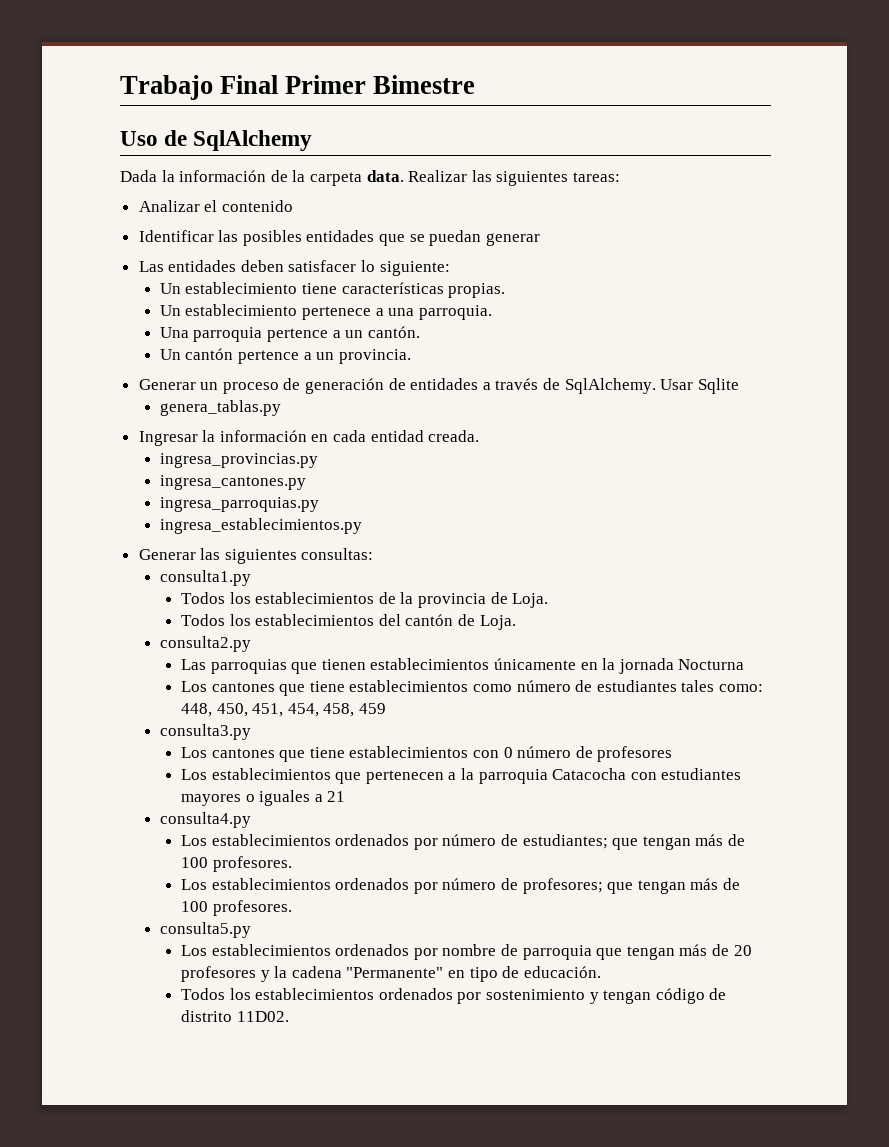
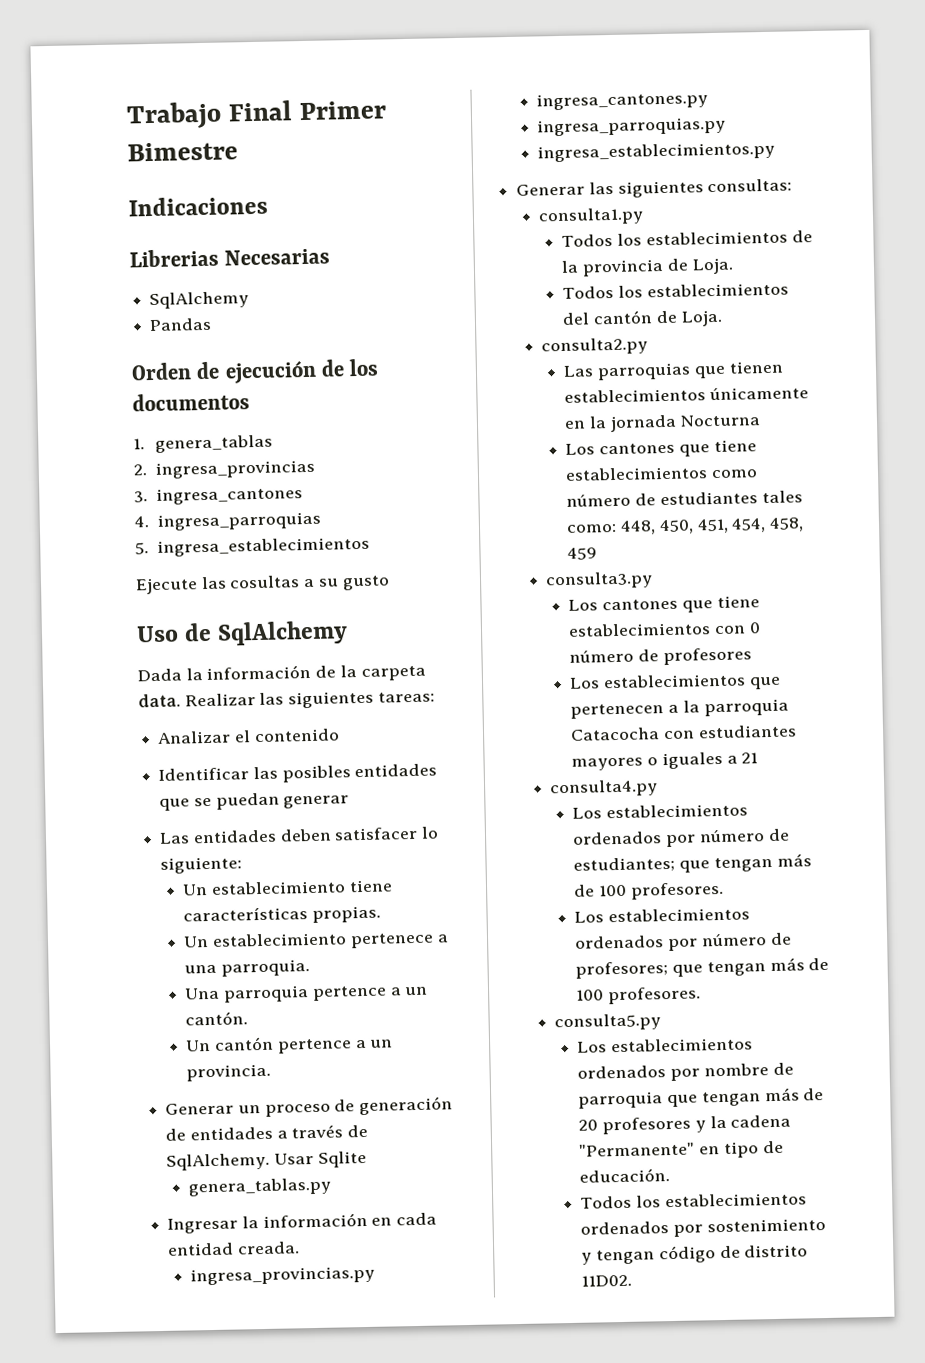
+ Indicaciones
+ Librerias Necesarias
+ SqlAlchemy
+ Pandas
+ Orden de ejecución de los documentos
+ 1. genera_tablas
+ 2. ingresa_provincias
+ 3. ingresa_cantones
+ 4. ingresa_parroquias
+ 5. ingresa_establecimientos
+ Ejecute las cosultas a su gusto

